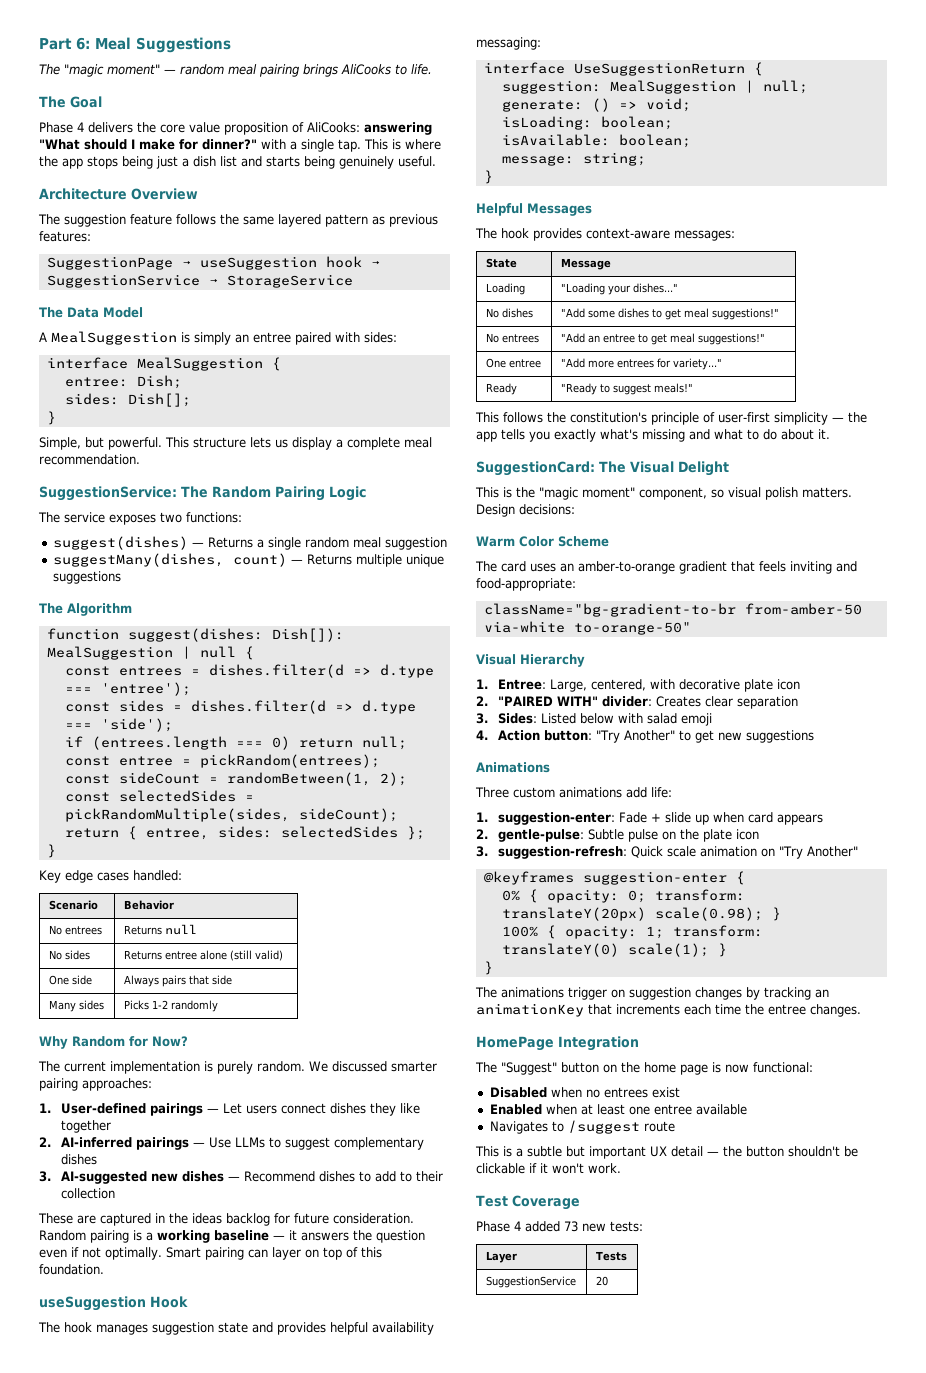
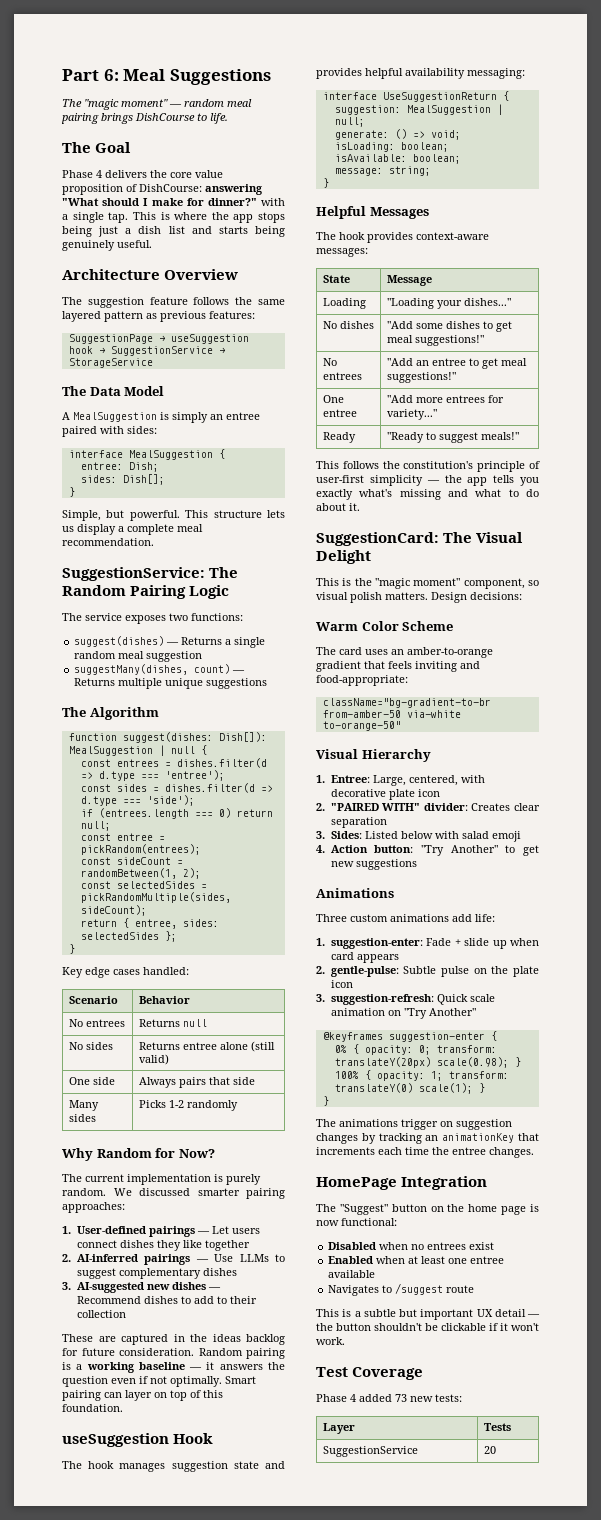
- The "magic moment" — random meal pairing brings AliCooks to life.
+ The "magic moment" — random meal pairing brings DishCourse to life.
- Phase 4 delivers the core value proposition of AliCooks: answering "What should I make for dinner?" with a single tap.
+ Phase 4 delivers the core value proposition of DishCourse: answering "What should I make for dinner?" with a single tap.

